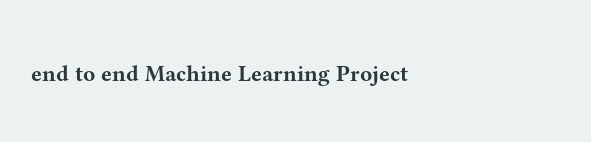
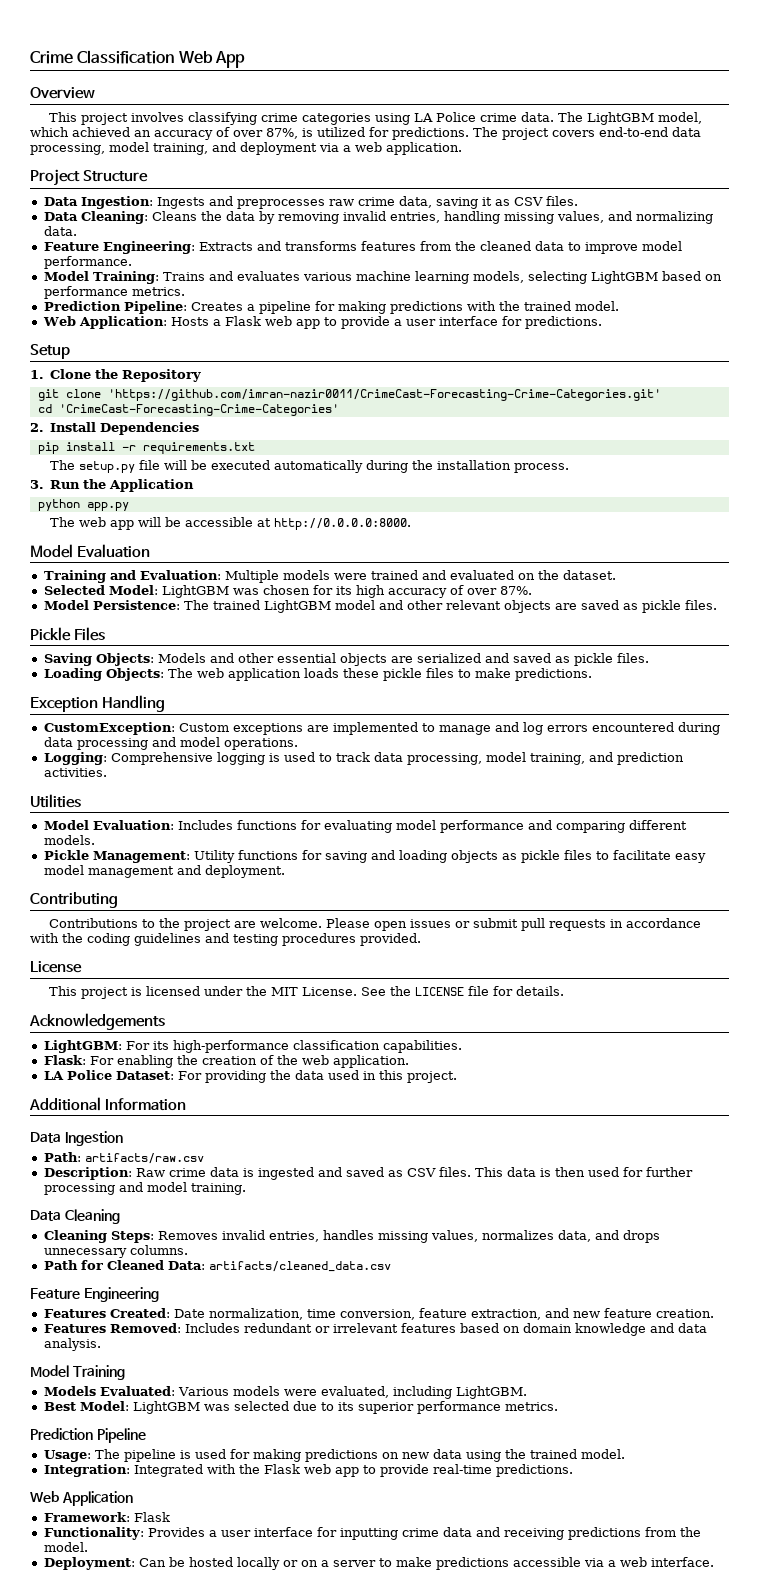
- end to end Machine Learning Project
+ Crime Classification Web App
+ Overview
+ This project involves classifying crime categories using LA Police crime data. The LightGBM model, which achieved an accuracy of over 87%, is utilized for predictions. The project covers end-to-end data processing, model training, and deployment via a web application.
+ Project Structure
+ Data Ingestion: Ingests and preprocesses raw crime data, saving it as CSV files.
+ Data Cleaning: Cleans the data by removing invalid entries, handling missing values, and normalizing data.
+ Feature Engineering: Extracts and transforms features from the cleaned data to improve model performance.
+ Model Training: Trains and evaluates various machine learning models, selecting LightGBM based on performance metrics.
+ Prediction Pipeline: Creates a pipeline for making predictions with the trained model.
+ Web Application: Hosts a Flask web app to provide a user interface for predictions.
+ Setup
+ 1. Clone the Repository
+ git clone 'https://github.com/imran-nazir0011/CrimeCast-Forecasting-Crime-Categories.git'
+ cd 'CrimeCast-Forecasting-Crime-Categories'
+ 2. Install Dependencies
+ pip install -r requirements.txt
+ The setup.py file will be executed automatically during the installation process.
+ 3. Run the Application
+ python app.py
+ The web app will be accessible at http://0.0.0.0:8000.
+ Model Evaluation
+ Training and Evaluation: Multiple models were trained and evaluated on the dataset.
+ Selected Model: LightGBM was chosen for its high accuracy of over 87%.
+ Model Persistence: The trained LightGBM model and other relevant objects are saved as pickle files.
+ Pickle Files
+ Saving Objects: Models and other essential objects are serialized and saved as pickle files.
+ Loading Objects: The web application loads these pickle files to make predictions.
+ Exception Handling
+ CustomException: Custom exceptions are implemented to manage and log errors encountered during data processing and model operations.
+ Logging: Comprehensive logging is used to track data processing, model training, and prediction activities.
+ Utilities
+ Model Evaluation: Includes functions for evaluating model performance and comparing different models.
+ Pickle Management: Utility functions for saving and loading objects as pickle files to facilitate easy model management and deployment.
+ Contributing
+ Contributions to the project are welcome. Please open issues or submit pull requests in accordance with the coding guidelines and testing procedures provided.
+ License
+ This project is licensed under the MIT License. See the LICENSE file for details.
+ Acknowledgements
+ LightGBM: For its high-performance classification capabilities.
+ Flask: For enabling the creation of the web application.
+ LA Police Dataset: For providing the data used in this project.
+ Additional Information
+ Data Ingestion
+ Path: artifacts/raw.csv
+ Description: Raw crime data is ingested and saved as CSV files. This data is then used for further processing and model training.
+ Data Cleaning
+ Cleaning Steps: Removes invalid entries, handles missing values, normalizes data, and drops unnecessary columns.
+ Path for Cleaned Data: artifacts/cleaned_data.csv
+ Feature Engineering
+ Features Created: Date normalization, time conversion, feature extraction, and new feature creation.
+ Features Removed: Includes redundant or irrelevant features based on domain knowledge and data analysis.
+ Model Training
+ Models Evaluated: Various models were evaluated, including LightGBM.
+ Best Model: LightGBM was selected due to its superior performance metrics.
+ Prediction Pipeline
+ Usage: The pipeline is used for making predictions on new data using the trained model.
+ Integration: Integrated with the Flask web app to provide real-time predictions.
+ Web Application
+ Framework: Flask
+ Functionality: Provides a user interface for inputting crime data and receiving predictions from the model.
+ Deployment: Can be hosted locally or on a server to make predictions accessible via a web interface.

